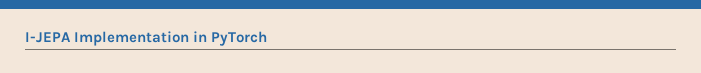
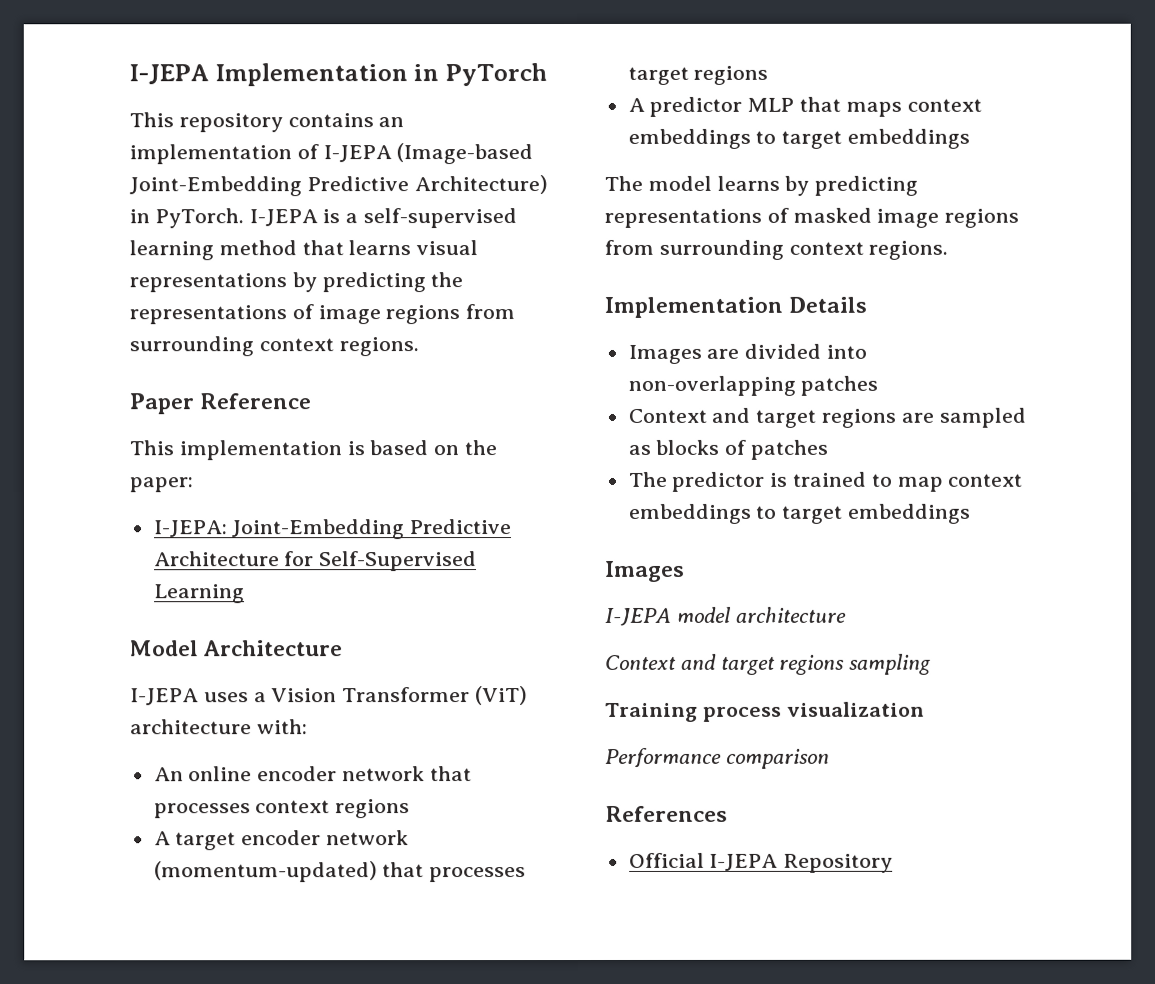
+ This repository contains an implementation of I-JEPA (Image-based Joint-Embedding Predictive Architecture) in PyTorch. I-JEPA is a self-supervised learning method that learns visual representations by predicting the representations of image regions from surrounding context regions.
+ Paper Reference
+ This implementation is based on the paper:
+ I-JEPA: Joint-Embedding Predictive Architecture for Self-Supervised Learning
+ Model Architecture
+ I-JEPA uses a Vision Transformer (ViT) architecture with:
+ An online encoder network that processes context regions
+ A target encoder network (momentum-updated) that processes target regions
+ A predictor MLP that maps context embeddings to target embeddings
+ The model learns by predicting representations of masked image regions from surrounding context regions.
+ Implementation Details
+ Images are divided into non-overlapping patches
+ Context and target regions are sampled as blocks of patches
+ The predictor is trained to map context embeddings to target embeddings
+ Images
+ I-JEPA model architecture
+ Context and target regions sampling
+ Training process visualization
+ Performance comparison
+ References
+ Official I-JEPA Repository

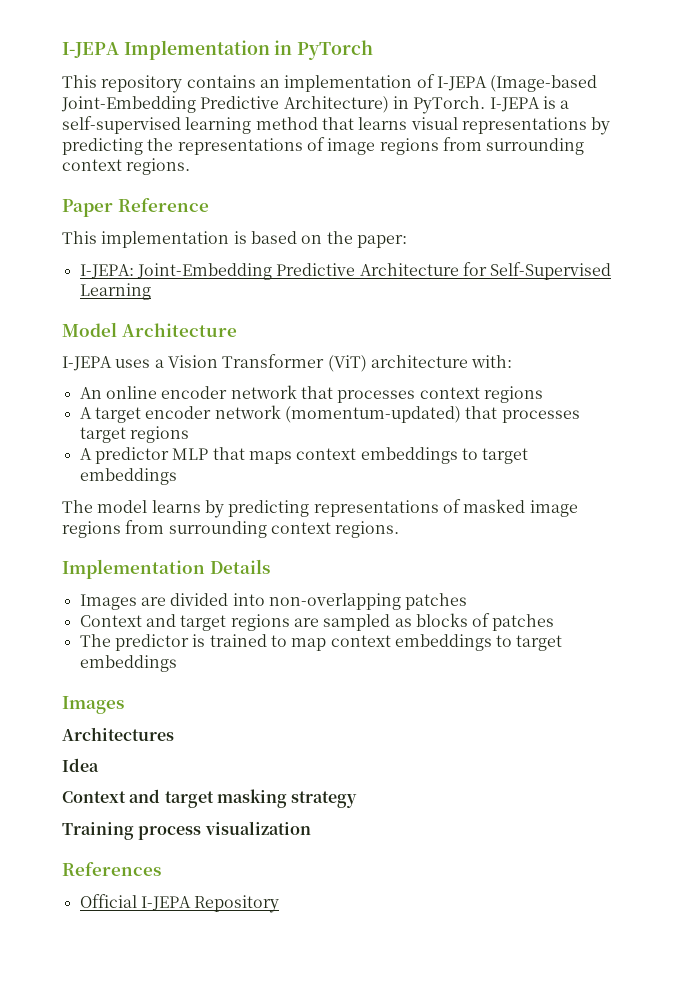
- I-JEPA model architecture
- Context and target regions sampling
+ Architectures
+ Idea
+ Context and target masking strategy
- Performance comparison

